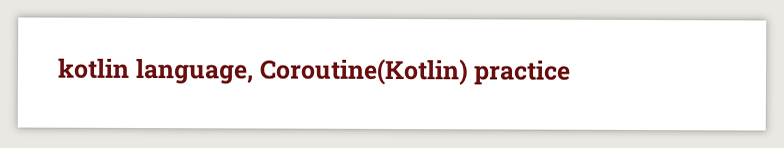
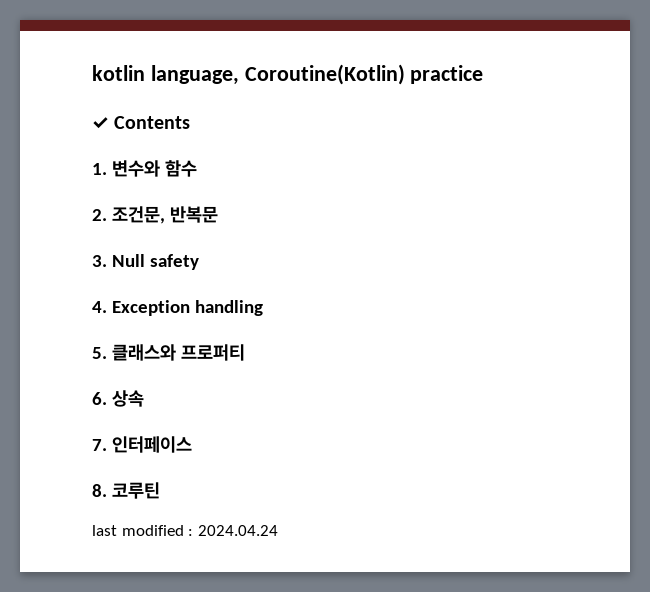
+ ✓ Contents
+ 1. 변수와 함수
+ 2. 조건문, 반복문
+ 3. Null safety
+ 4. Exception handling
+ 5. 클래스와 프로퍼티
+ 6. 상속
+ 7. 인터페이스
+ 8. 코루틴
+ last modified : 2024.04.24

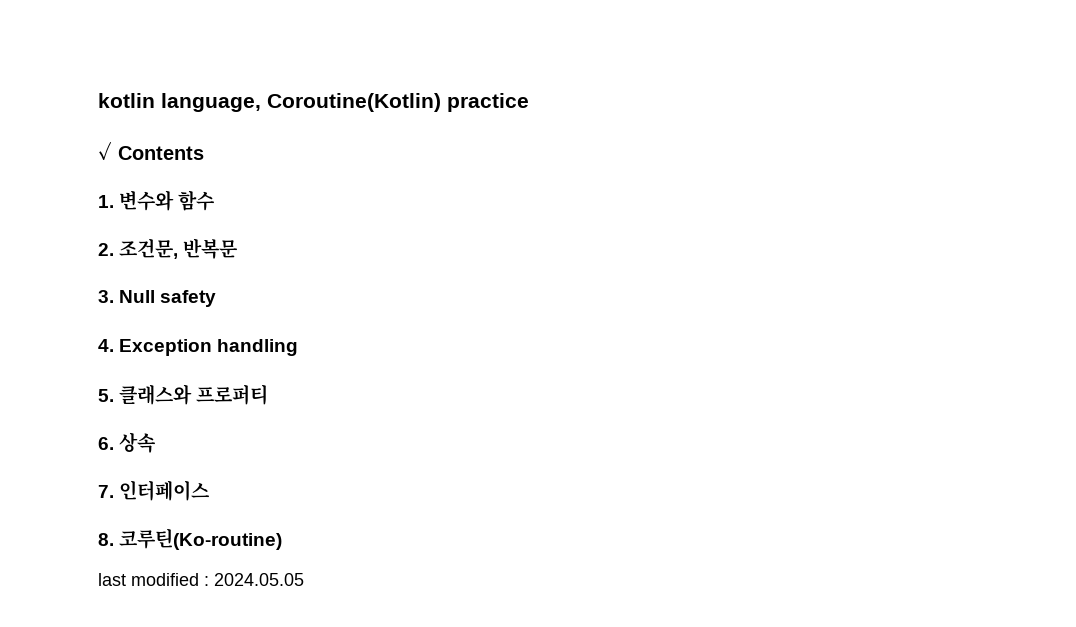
- 8. 코루틴
+ 8. 코루틴(Ko-routine)
- last modified : 2024.04.24
+ last modified : 2024.05.05

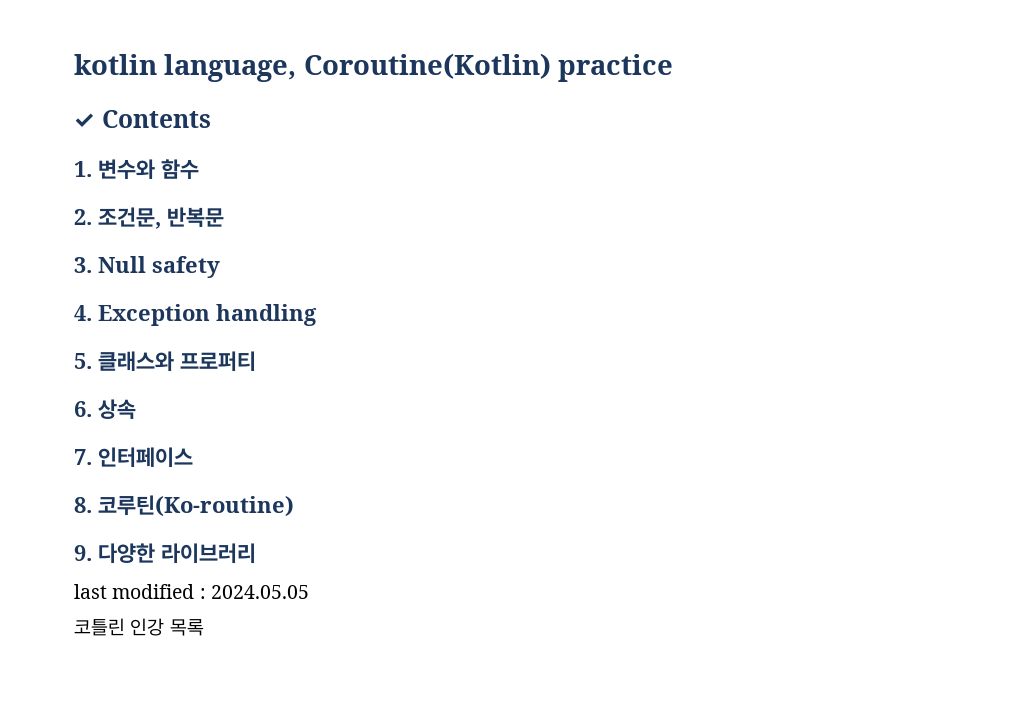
+ 9. 다양한 라이브러리
+ 코틀린 인강 목록

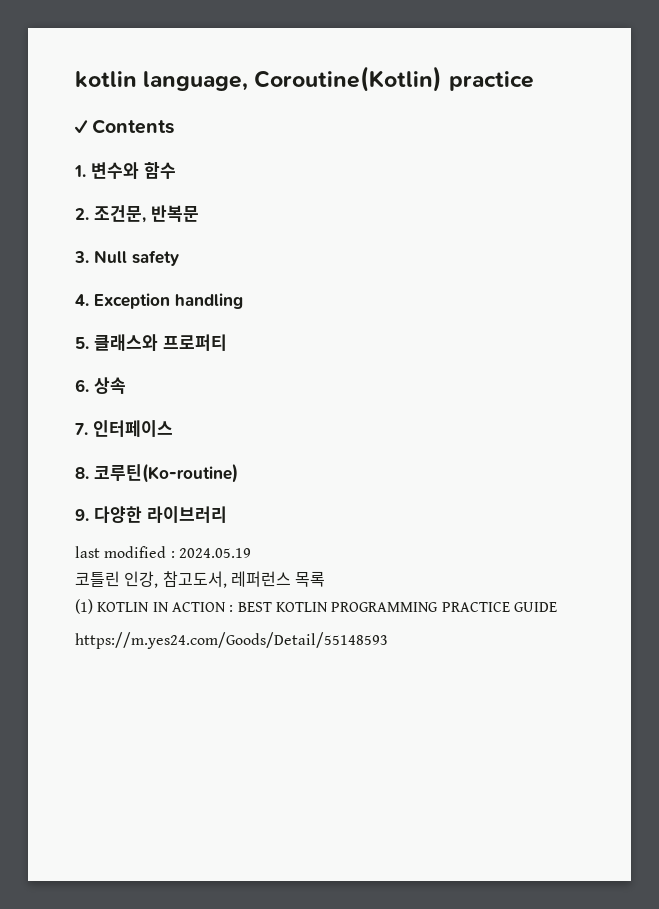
- last modified : 2024.05.05
+ last modified : 2024.05.19
- 코틀린 인강 목록
+ 코틀린 인강, 참고도서, 레퍼런스 목록
+ (1) KOTLIN IN ACTION : BEST KOTLIN PROGRAMMING PRACTICE GUIDE
+ https://m.yes24.com/Goods/Detail/55148593

